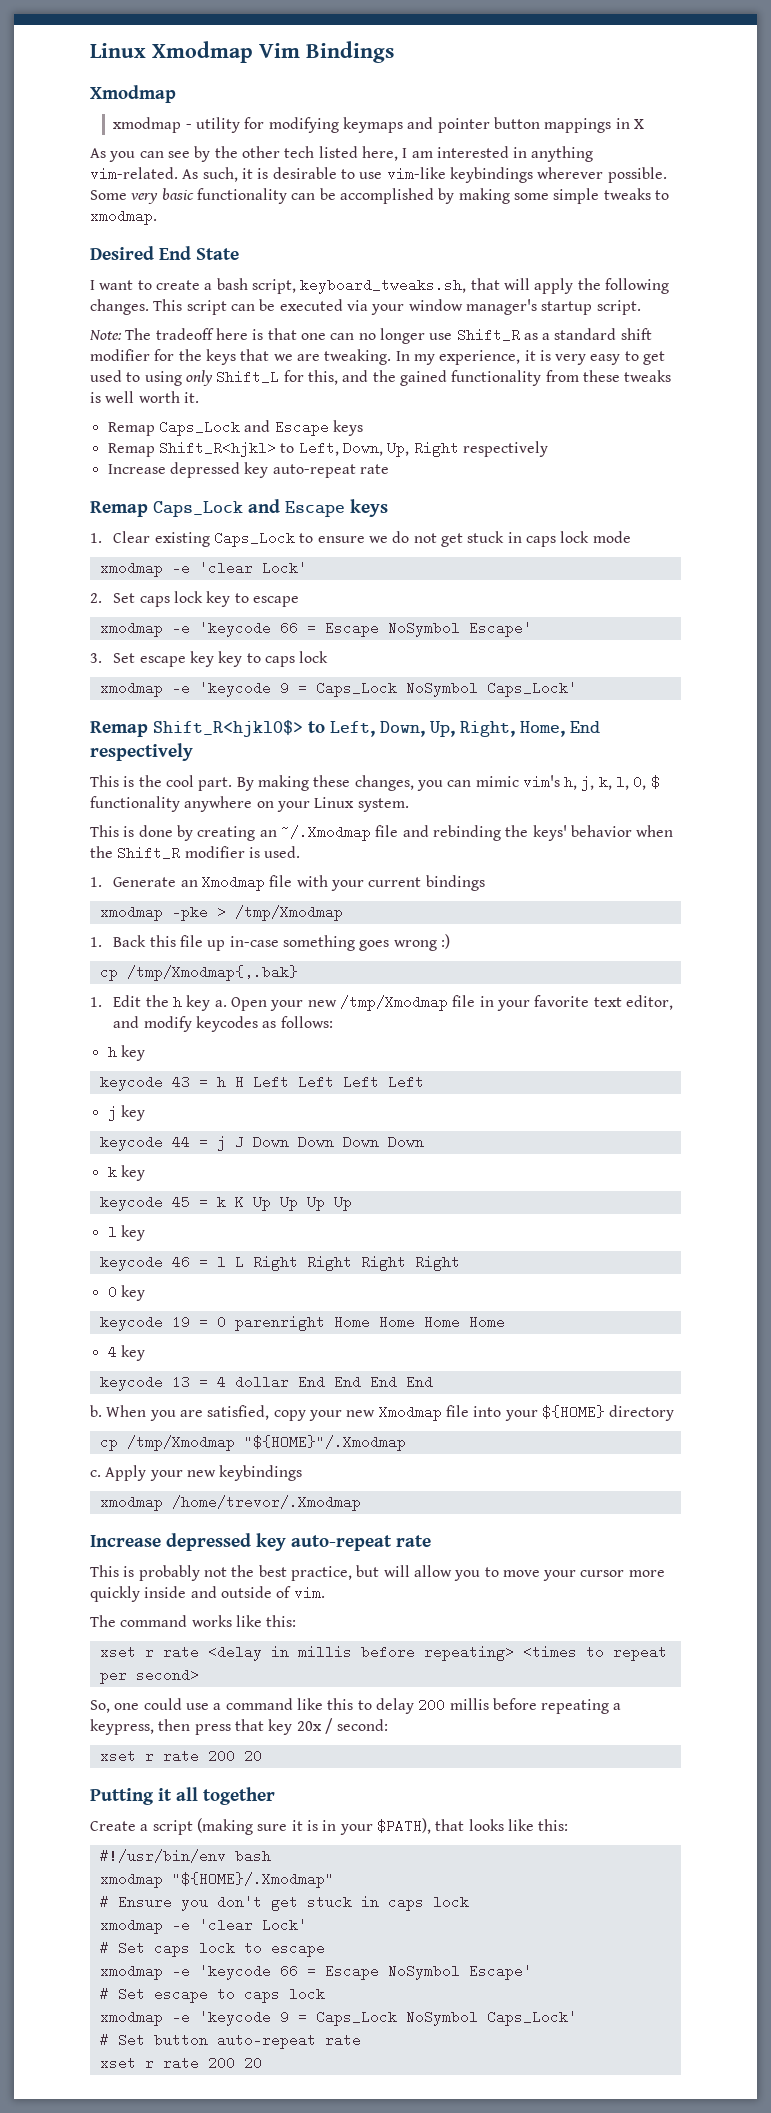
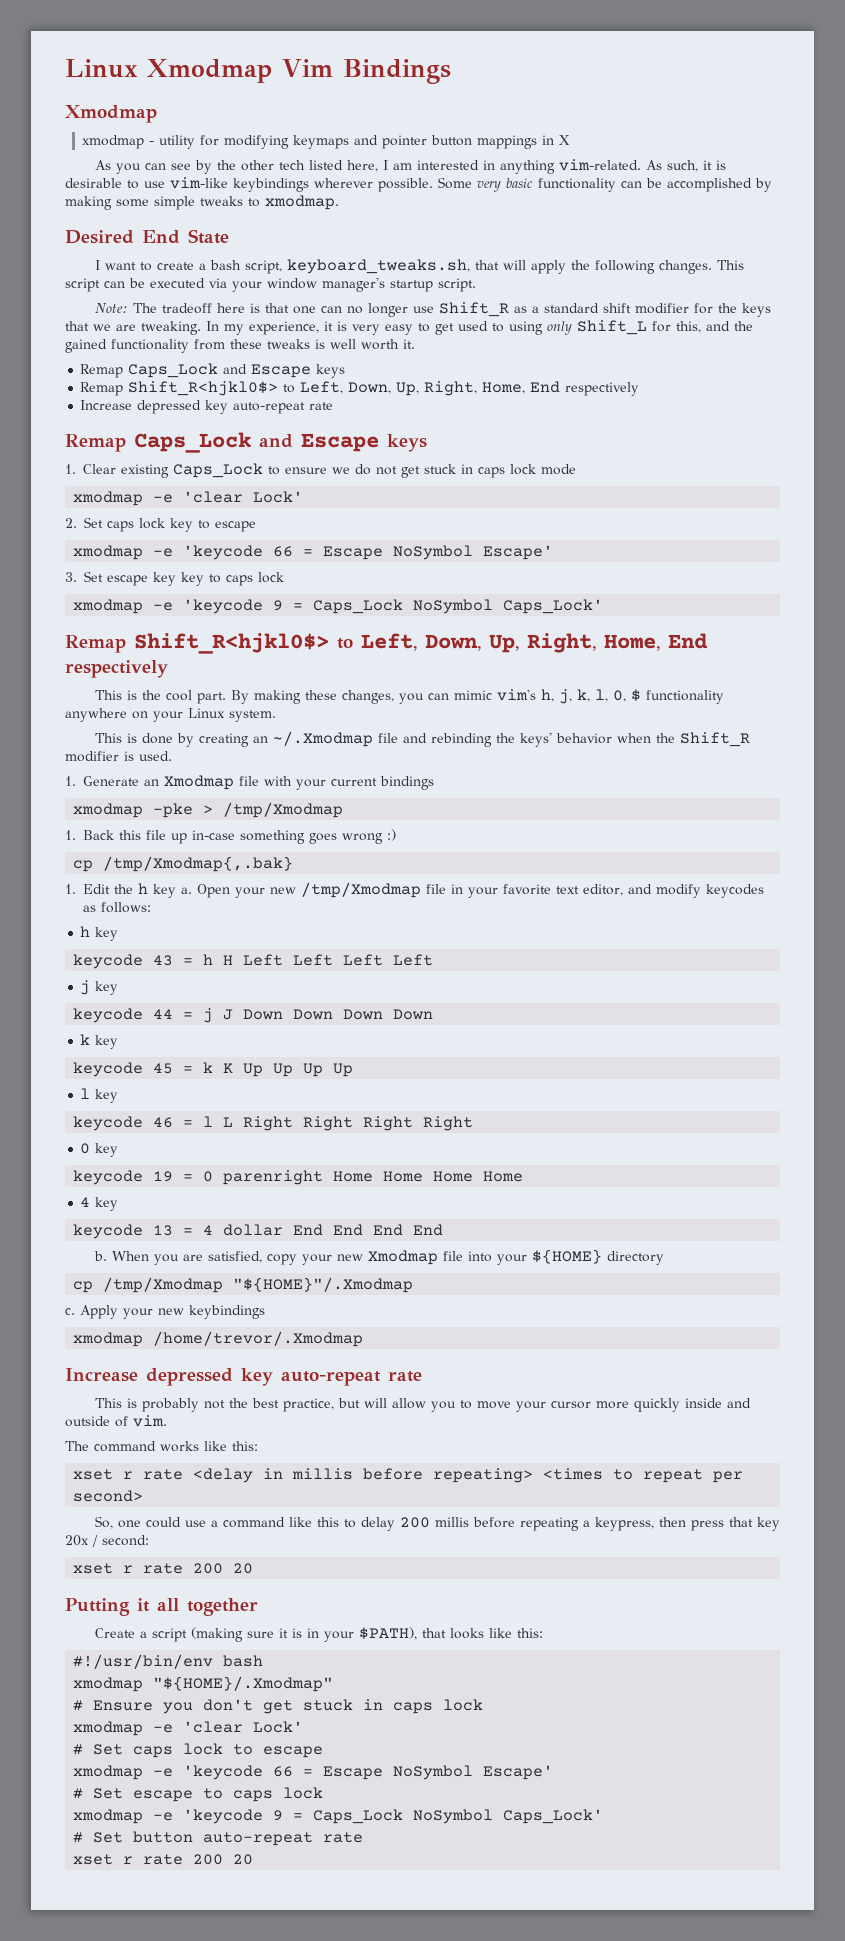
  In my experience, it is very easy to get used to using only Shift_L for this, and the gained functionality from these tweaks is well worth it.
  Remap Caps_Lock and Escape keys
- Remap Shift_R<hjkl> to Left, Down, Up, Right respectively
+ Remap Shift_R<hjkl0$> to Left, Down, Up, Right, Home, End respectively

